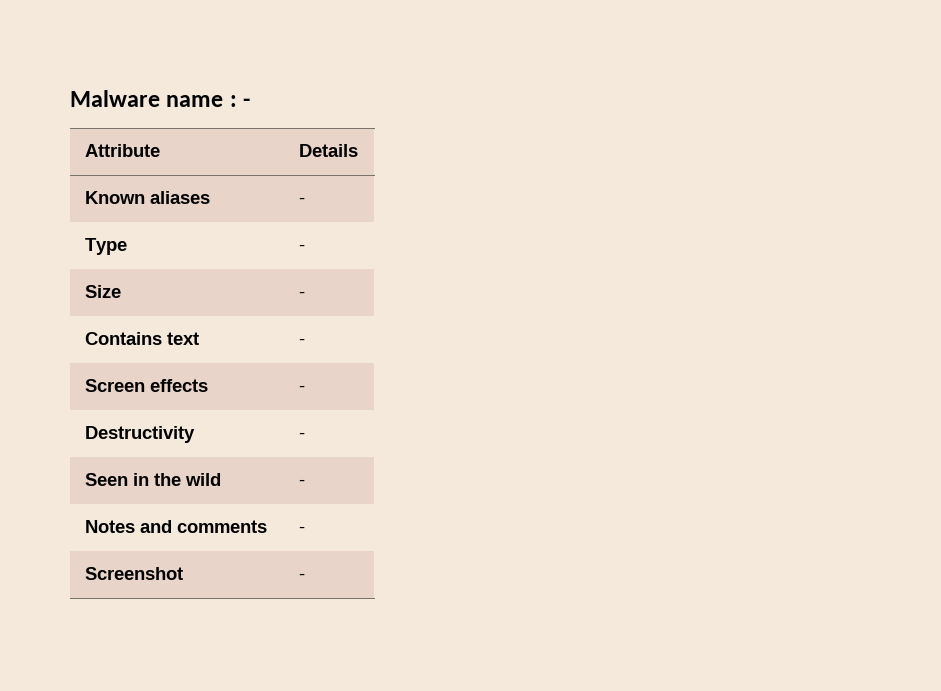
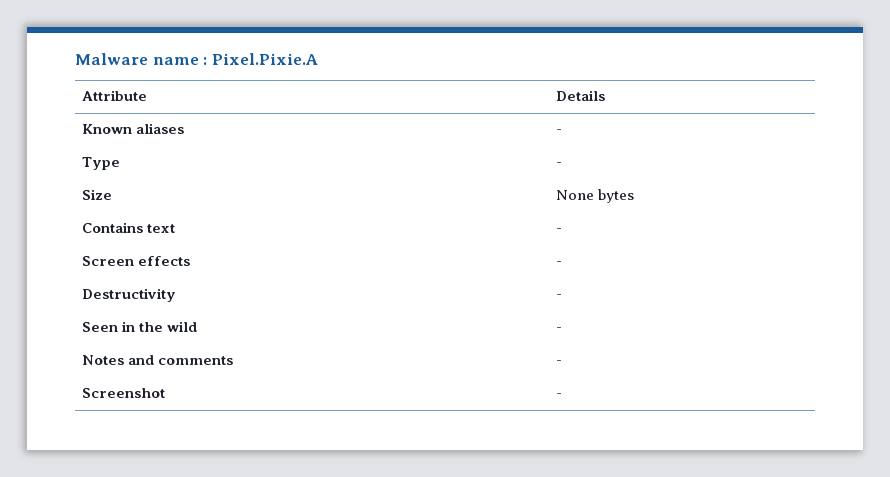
- Malware name : -
+ Malware name : Pixel.Pixie.A
- Size | -
+ Size | None bytes

